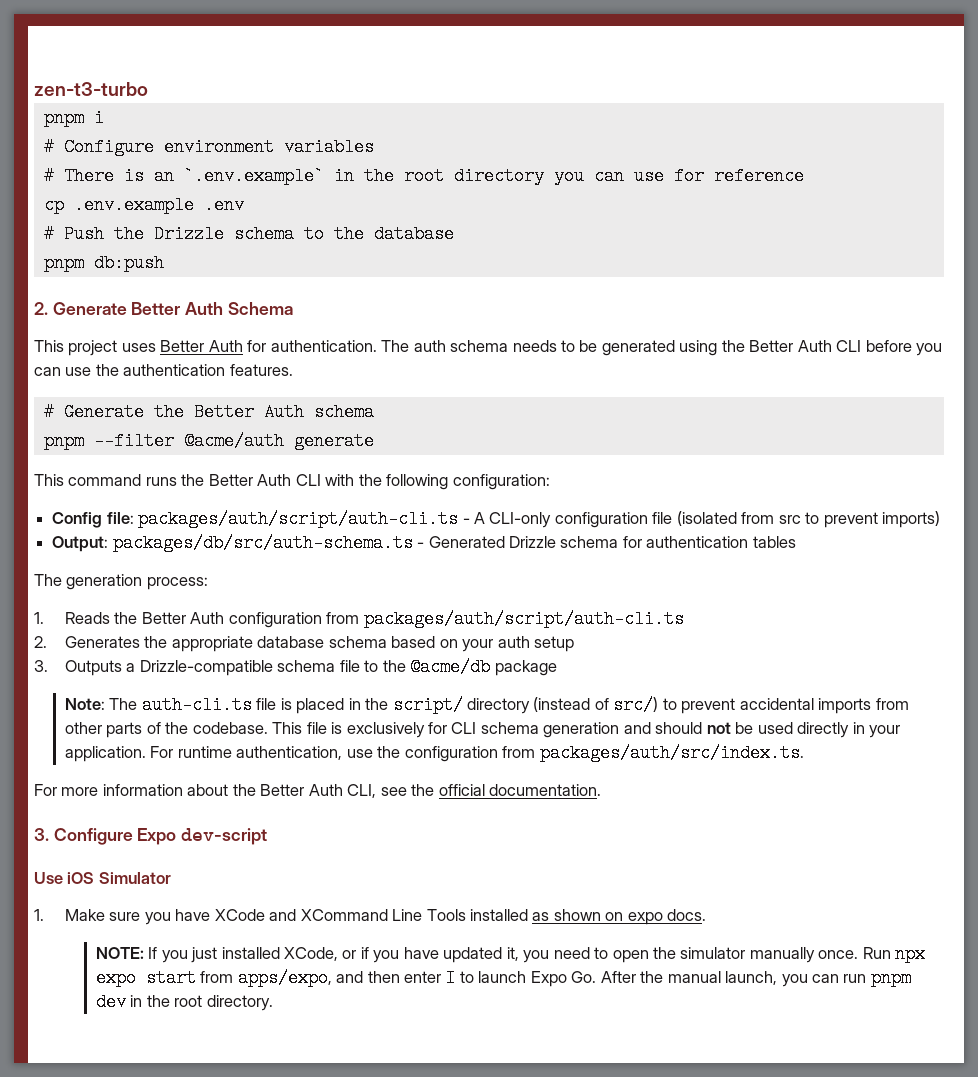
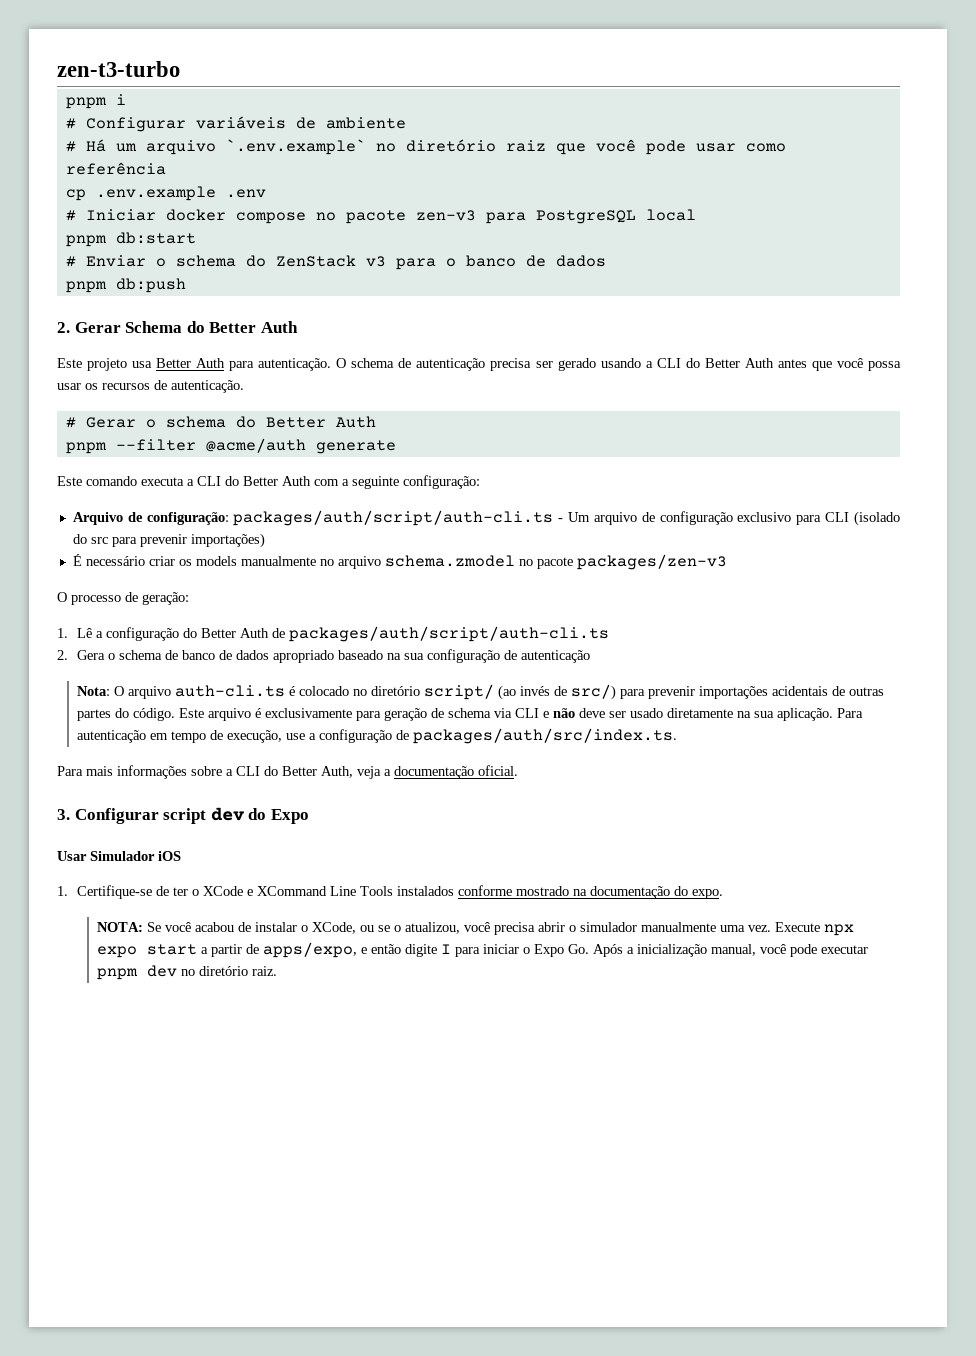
- # Configure environment variables
- # There is an `.env.example` in the root directory you can use for reference
+ # Configurar variáveis de ambiente
+ # Há um arquivo `.env.example` no diretório raiz que você pode usar como referência
  cp .env.example .env
- # Push the Drizzle schema to the database
+ # Iniciar docker compose no pacote zen-v3 para PostgreSQL local
+ pnpm db:start
+ # Enviar o schema do ZenStack v3 para o banco de dados
- 2. Generate Better Auth Schema
- This project uses Better Auth for authentication. The auth schema needs to be generated using the Better Auth CLI before you can use the authentication features.
- # Generate the Better Auth schema
+ 2. Gerar Schema do Better Auth
+ Este projeto usa Better Auth para autenticação. O schema de autenticação precisa ser gerado usando a CLI do Better Auth antes que você possa usar os recursos de autenticação.
+ # Gerar o schema do Better Auth
- This command runs the Better Auth CLI with the following configuration:
- Config file: packages/auth/script/auth-cli.ts - A CLI-only configuration file (isolated from src to prevent imports)
- Output: packages/db/src/auth-schema.ts - Generated Drizzle schema for authentication tables
- The generation process:
- 1. Reads the Better Auth configuration from packages/auth/script/auth-cli.ts
- 2. Generates the appropriate database schema based on your auth setup
- 3. Outputs a Drizzle-compatible schema file to the @acme/db package
- Note: The auth-cli.ts file is placed in the script/ directory (instead of src/) to prevent accidental imports from other parts of the codebase. This file is exclusively for CLI schema generation and should not be used directly in your application. For runtime authentication, use the configuration from packages/auth/src/index.ts.
- For more information about the Better Auth CLI, see the official documentation.
- 3. Configure Expo dev-script
- Use iOS Simulator
- 1. Make sure you have XCode and XCommand Line Tools installed as shown on expo docs.
- NOTE: If you just installed XCode, or if you have updated it, you need to open the simulator manually once. Run npx expo start from apps/expo, and then enter I to launch Expo Go. After the manual launch, you can run pnpm dev in the root directory.
+ Este comando executa a CLI do Better Auth com a seguinte configuração:
+ Arquivo de configuração: packages/auth/script/auth-cli.ts - Um arquivo de configuração exclusivo para CLI (isolado do src para prevenir importações)
+ É necessário criar os models manualmente no arquivo schema.zmodel no pacote packages/zen-v3
+ O processo de geração:
+ 1. Lê a configuração do Better Auth de packages/auth/script/auth-cli.ts
+ 2. Gera o schema de banco de dados apropriado baseado na sua configuração de autenticação
+ Nota: O arquivo auth-cli.ts é colocado no diretório script/ (ao invés de src/) para prevenir importações acidentais de outras partes do código. Este arquivo é exclusivamente para geração de schema via CLI e não deve ser usado diretamente na sua aplicação. Para autenticação em tempo de execução, use a configuração de packages/auth/src/index.ts.
+ Para mais informações sobre a CLI do Better Auth, veja a documentação oficial.
+ 3. Configurar script dev do Expo
+ Usar Simulador iOS
+ 1. Certifique-se de ter o XCode e XCommand Line Tools instalados conforme mostrado na documentação do expo.
+ NOTA: Se você acabou de instalar o XCode, ou se o atualizou, você precisa abrir o simulador manualmente uma vez. Execute npx expo start a partir de apps/expo, e então digite I para iniciar o Expo Go. Após a inicialização manual, você pode executar pnpm dev no diretório raiz.

